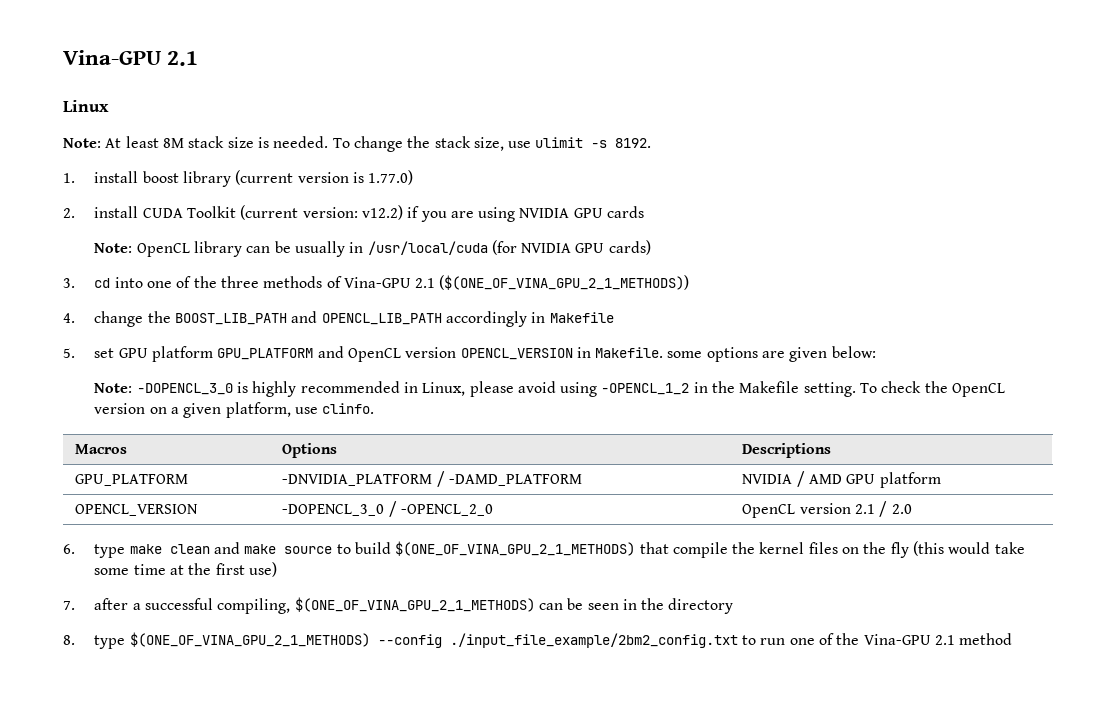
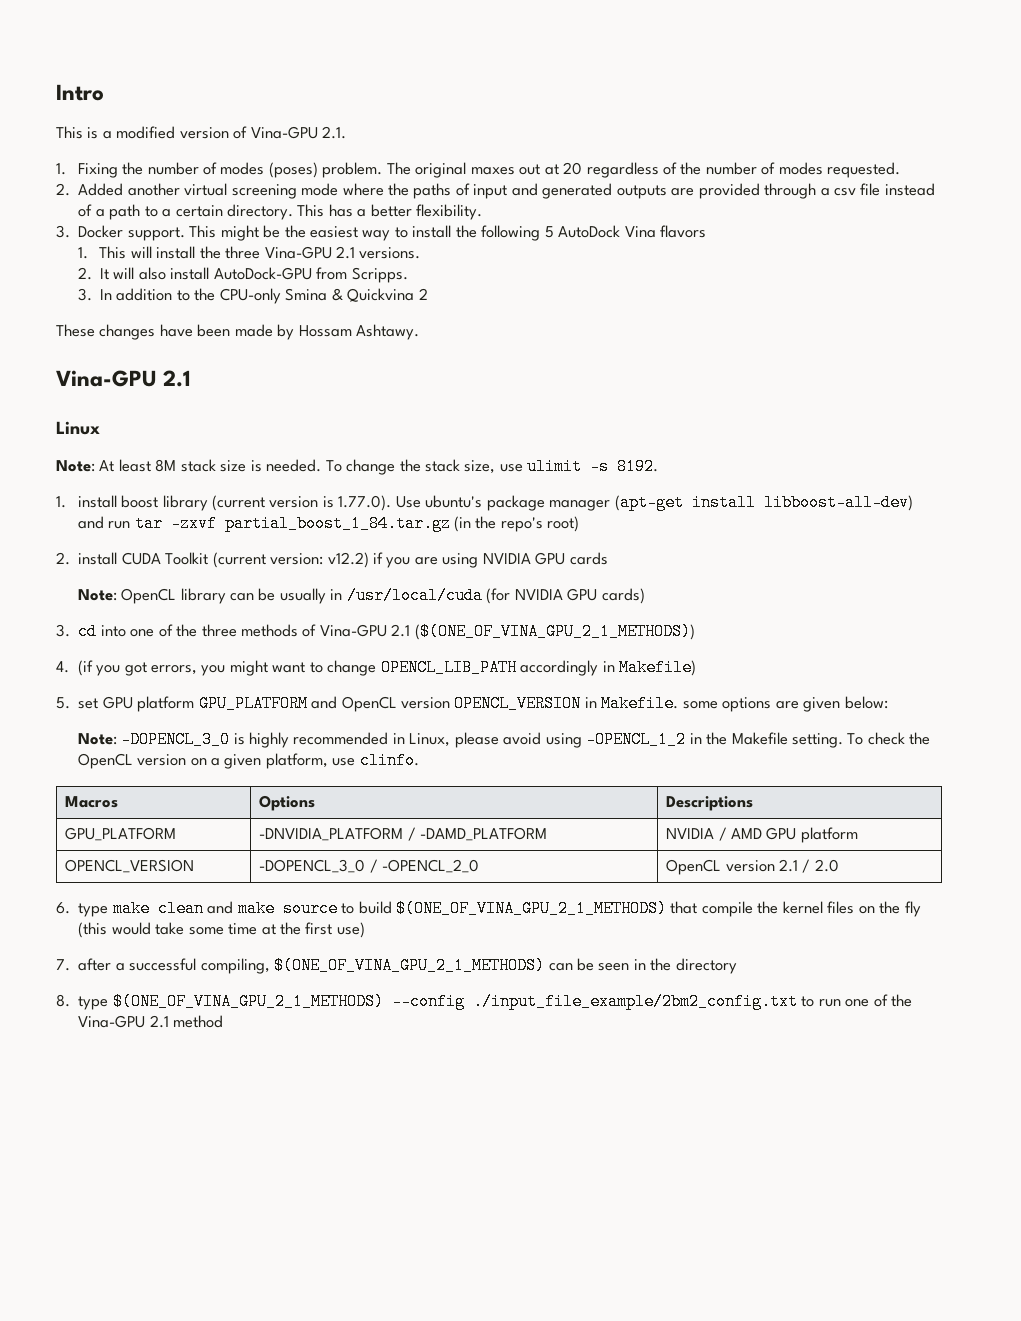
+ Intro
+ This is a modified version of Vina-GPU 2.1.
+ 1. Fixing the number of modes (poses) problem. The original maxes out at 20 regardless of the number of modes requested.
+ 2. Added another virtual screening mode where the paths of input and generated outputs are provided through a csv file instead of a path to a certain directory. This has a better flexibility.
+ 3. Docker support. This might be the easiest way to install the following 5 AutoDock Vina flavors
+ 1. This will install the three Vina-GPU 2.1 versions.
+ 2. It will also install AutoDock-GPU from Scripps.
+ 3. In addition to the CPU-only Smina & Quickvina 2
+ These changes have been made by Hossam Ashtawy.
- 1. install boost library (current version is 1.77.0)
+ 1. install boost library (current version is 1.77.0). Use ubuntu's package manager (apt-get install libboost-all-dev) and run tar -zxvf partial_boost_1_84.tar.gz (in the repo's root)
- 4. change the BOOST_LIB_PATH and OPENCL_LIB_PATH accordingly in Makefile
+ 4. (if you got errors, you might want to change OPENCL_LIB_PATH accordingly in Makefile)

